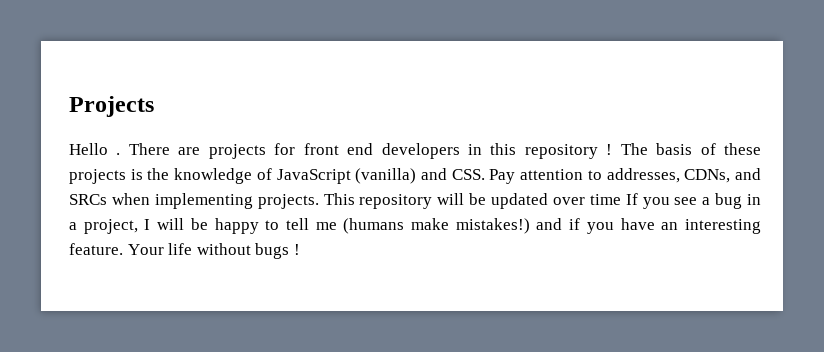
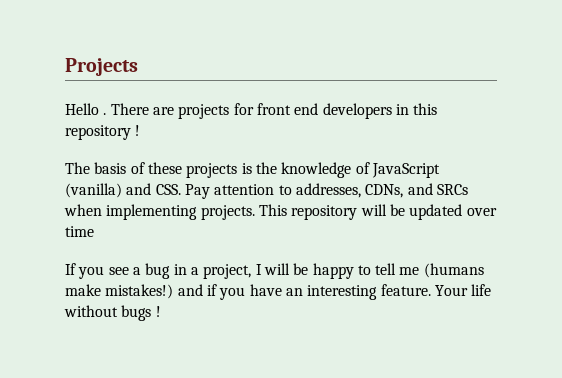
- There are projects for front end developers in this repository ! The basis of these projects is the knowledge of JavaScript (vanilla) and CSS. Pay attention to addresses, CDNs, and SRCs when implementing projects.
+ There are projects for front end developers in this repository !
+ The basis of these projects is the knowledge of JavaScript (vanilla) and CSS. Pay attention to addresses, CDNs, and SRCs when implementing projects.
- This repository will be updated over time If you see a bug in a project, I will be happy to tell me (humans make mistakes!) and if you have an interesting feature.
+ This repository will be updated over time
+ If you see a bug in a project, I will be happy to tell me (humans make mistakes!) and if you have an interesting feature.

